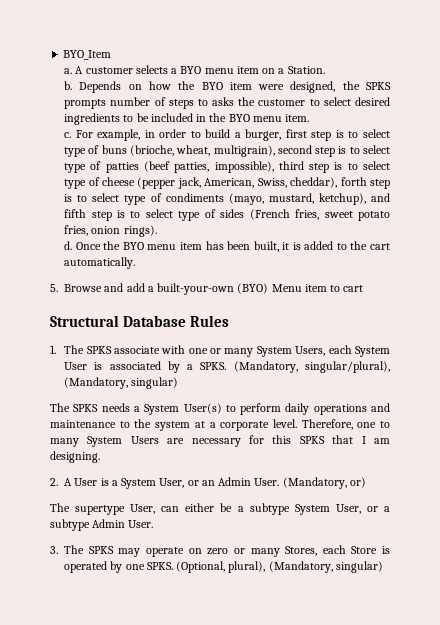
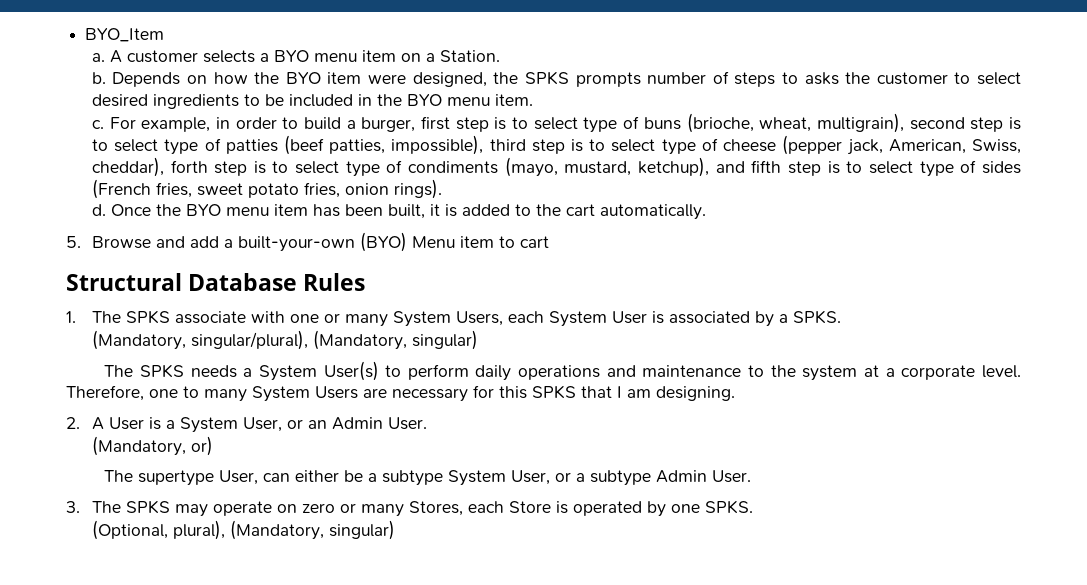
- 1. The SPKS associate with one or many System Users, each System User is associated by a SPKS. (Mandatory, singular/plural), (Mandatory, singular)
+ 1. The SPKS associate with one or many System Users, each System User is associated by a SPKS.
+ (Mandatory, singular/plural), (Mandatory, singular)
- 2. A User is a System User, or an Admin User. (Mandatory, or)
+ 2. A User is a System User, or an Admin User.
+ (Mandatory, or)
- 3. The SPKS may operate on zero or many Stores, each Store is operated by one SPKS. (Optional, plural), (Mandatory, singular)
+ 3. The SPKS may operate on zero or many Stores, each Store is operated by one SPKS.
+ (Optional, plural), (Mandatory, singular)

